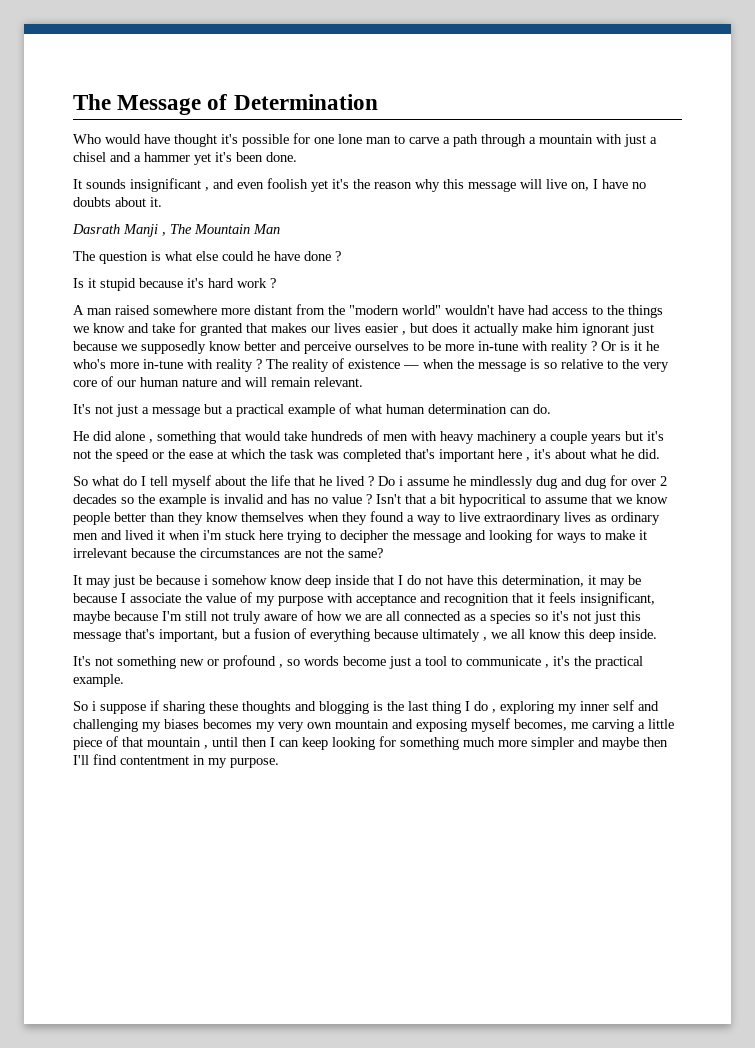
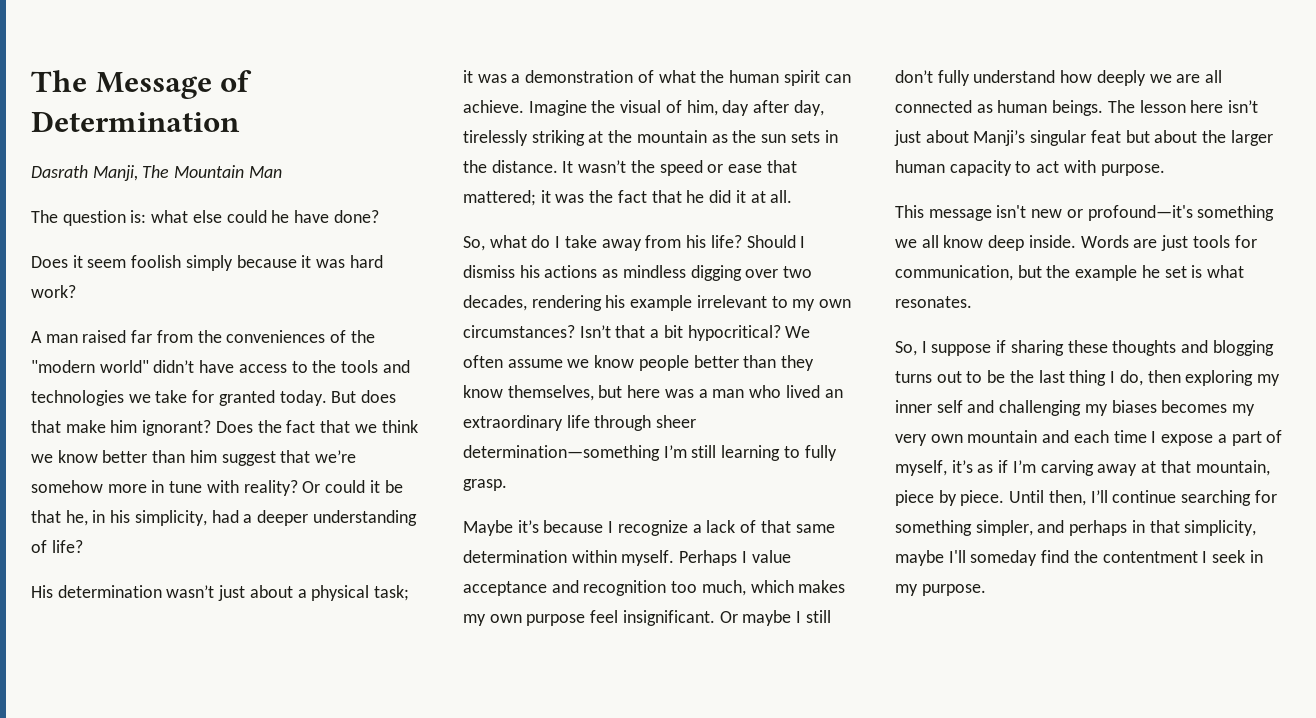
- Who would have thought it's possible for one lone man to carve a path through a mountain with just a chisel and a hammer yet it's been done.
- It sounds insignificant , and even foolish yet it's the reason why this message will live on, I have no doubts about it.
- Dasrath Manji , The Mountain Man
+ Dasrath Manji, The Mountain Man
- The question is what else could he have done ?
- Is it stupid because it's hard work ?
- A man raised somewhere more distant from the "modern world" wouldn't have had access to the things we know and take for granted that makes our lives easier , but does it actually make him ignorant just because we supposedly know better and perceive ourselves to be more in-tune with reality ? Or is it he who's more in-tune with reality ? The reality of existence — when the message is so relative to the very core of our human nature and will remain relevant.
- It's not just a message but a practical example of what human determination can do.
- He did alone , something that would take hundreds of men with heavy machinery a couple years but it's not the speed or the ease at which the task was completed that's important here , it's about what he did.
- So what do I tell myself about the life that he lived ? Do i assume he mindlessly dug and dug for over 2 decades so the example is invalid and has no value ? Isn't that a bit hypocritical to assume that we know people better than they know themselves when they found a way to live extraordinary lives as ordinary men and lived it when i'm stuck here trying to decipher the message and looking for ways to make it irrelevant because the circumstances are not the same?
- It may just be because i somehow know deep inside that I do not have this determination, it may be because I associate the value of my purpose with acceptance and recognition that it feels insignificant, maybe because I'm still not truly aware of how we are all connected as a species so it's not just this message that's important, but a fusion of everything because ultimately , we all know this deep inside.
- It's not something new or profound , so words become just a tool to communicate , it's the practical example.
- So i suppose if sharing these thoughts and blogging is the last thing I do , exploring my inner self and challenging my biases becomes my very own mountain and exposing myself becomes, me carving a little piece of that mountain , until then I can keep looking for something much more simpler and maybe then I'll find contentment in my purpose.
+ The question is: what else could he have done?
+ Does it seem foolish simply because it was hard work?
+ A man raised far from the conveniences of the "modern world" didn’t have access to the tools and technologies we take for granted today. But does that make him ignorant? Does the fact that we think we know better than him suggest that we’re somehow more in tune with reality? Or could it be that he, in his simplicity, had a deeper understanding of life?
+ His determination wasn’t just about a physical task; it was a demonstration of what the human spirit can achieve. Imagine the visual of him, day after day, tirelessly striking at the mountain as the sun sets in the distance. It wasn’t the speed or ease that mattered; it was the fact that he did it at all.
+ So, what do I take away from his life? Should I dismiss his actions as mindless digging over two decades, rendering his example irrelevant to my own circumstances? Isn’t that a bit hypocritical? We often assume we know people better than they know themselves, but here was a man who lived an extraordinary life through sheer determination—something I’m still learning to fully grasp.
+ Maybe it’s because I recognize a lack of that same determination within myself. Perhaps I value acceptance and recognition too much, which makes my own purpose feel insignificant. Or maybe I still don’t fully understand how deeply we are all connected as human beings. The lesson here isn’t just about Manji’s singular feat but about the larger human capacity to act with purpose.
+ This message isn't new or profound—it's something we all know deep inside. Words are just tools for communication, but the example he set is what resonates.
+ So, I suppose if sharing these thoughts and blogging turns out to be the last thing I do, then exploring my inner self and challenging my biases becomes my very own mountain and each time I expose a part of myself, it’s as if I’m carving away at that mountain, piece by piece. Until then, I’ll continue searching for something simpler, and perhaps in that simplicity, maybe I'll someday find the contentment I seek in my purpose.

